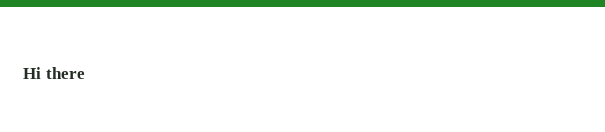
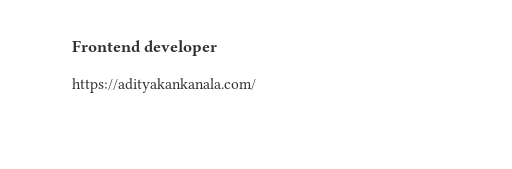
- Hi there
+ Frontend developer
+ https://adityakankanala.com/

